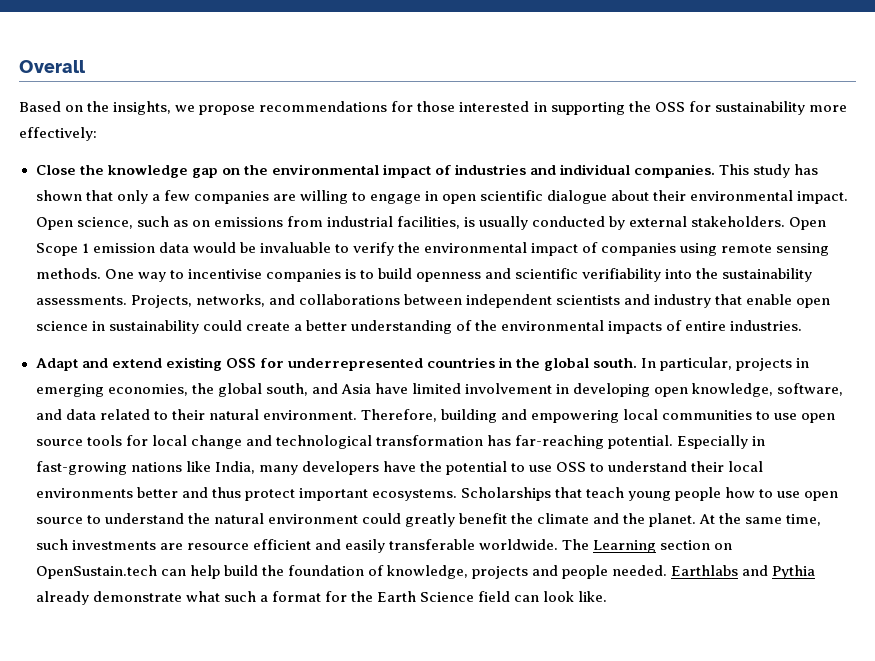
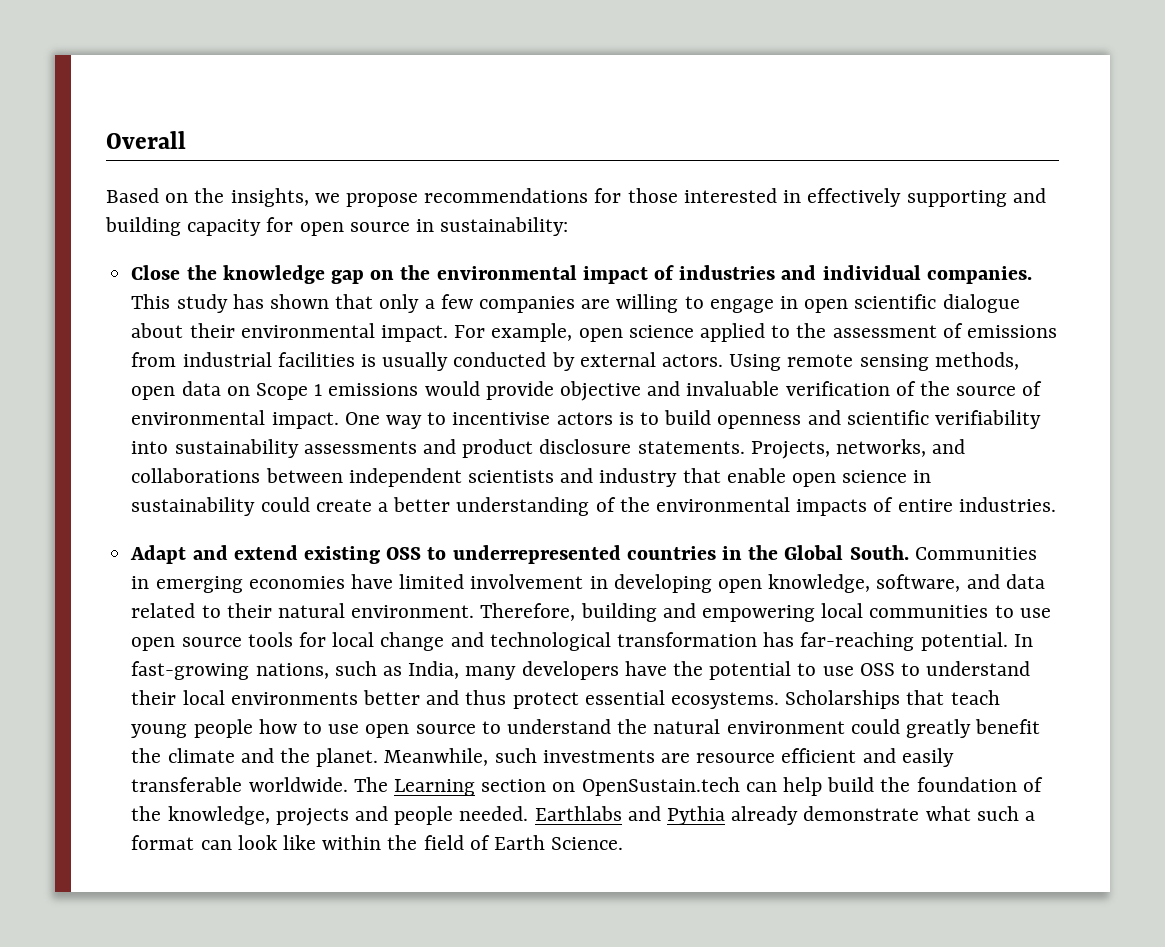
- Based on the insights, we propose recommendations for those interested in supporting the OSS for sustainability more effectively:
+ Based on the insights, we propose recommendations for those interested in effectively supporting and building capacity for open source in sustainability:
- Open science, such as on emissions from industrial facilities, is usually conducted by external stakeholders. Open Scope 1 emission data would be invaluable to verify the environmental impact of companies using remote sensing methods.
+ For example, open science applied to the assessment of emissions from industrial facilities is usually conducted by external actors. Using remote sensing methods, open data on Scope 1 emissions would provide objective and invaluable verification of the source of environmental impact.
- One way to incentivise companies is to build openness and scientific verifiability into the sustainability assessments.
+ One way to incentivise actors is to build openness and scientific verifiability into sustainability assessments and product disclosure statements.
- Adapt and extend existing OSS for underrepresented countries in the global south. In particular, projects in emerging economies, the global south, and Asia have limited involvement in developing open knowledge, software, and data related to their natural environment.
+ Adapt and extend existing OSS to underrepresented countries in the Global South. Communities in emerging economies have limited involvement in developing open knowledge, software, and data related to their natural environment.
- Especially in fast-growing nations like India, many developers have the potential to use OSS to understand their local environments better and thus protect important ecosystems.
+ In fast-growing nations, such as India, many developers have the potential to use OSS to understand their local environments better and thus protect essential ecosystems.
- At the same time, such investments are resource efficient and easily transferable worldwide.
+ Meanwhile, such investments are resource efficient and easily transferable worldwide.
- The Learning section on OpenSustain.tech can help build the foundation of knowledge, projects and people needed.
+ The Learning section on OpenSustain.tech can help build the foundation of the knowledge, projects and people needed.
- Earthlabs and Pythia already demonstrate what such a format for the Earth Science field can look like.
+ Earthlabs and Pythia already demonstrate what such a format can look like within the field of Earth Science.

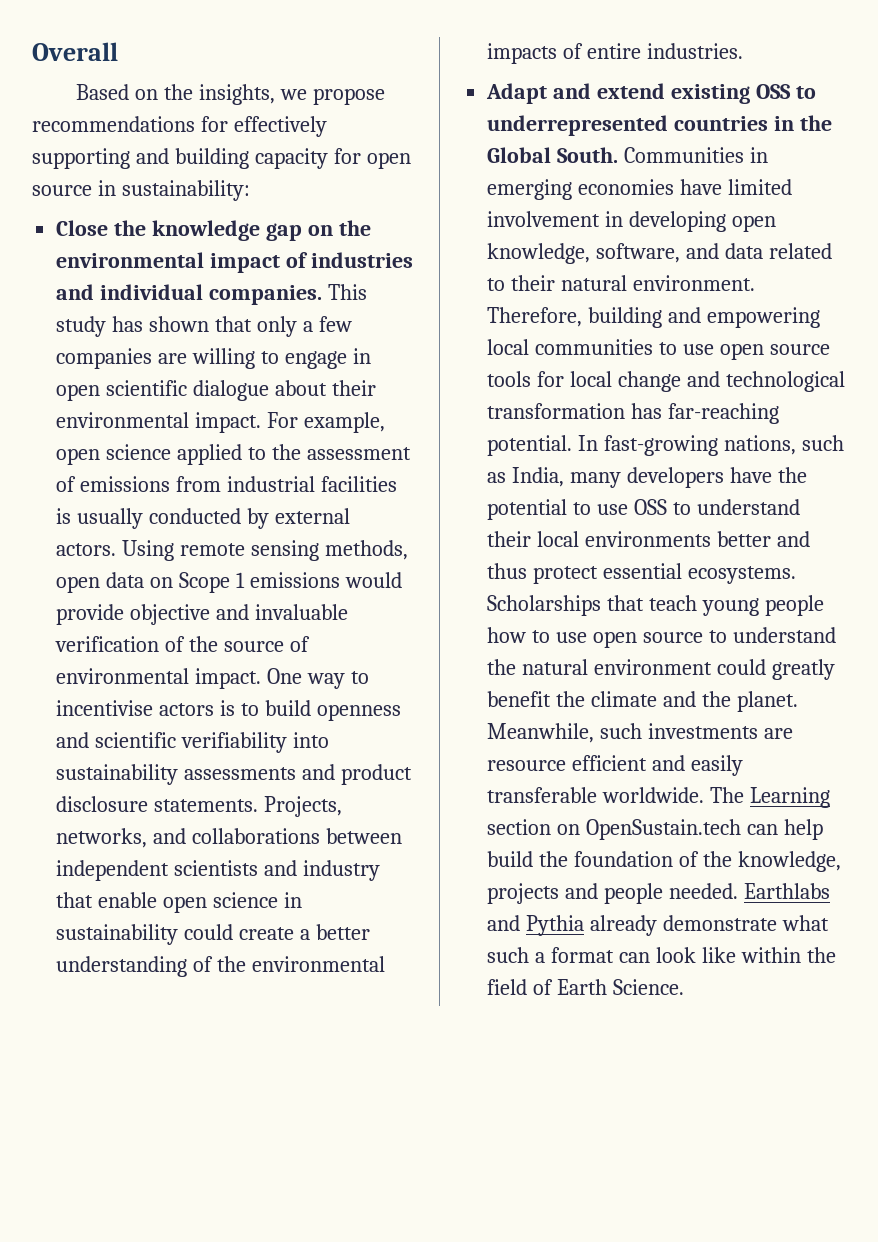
- Based on the insights, we propose recommendations for those interested in effectively supporting and building capacity for open source in sustainability:
+ Based on the insights, we propose recommendations for effectively supporting and building capacity for open source in sustainability:

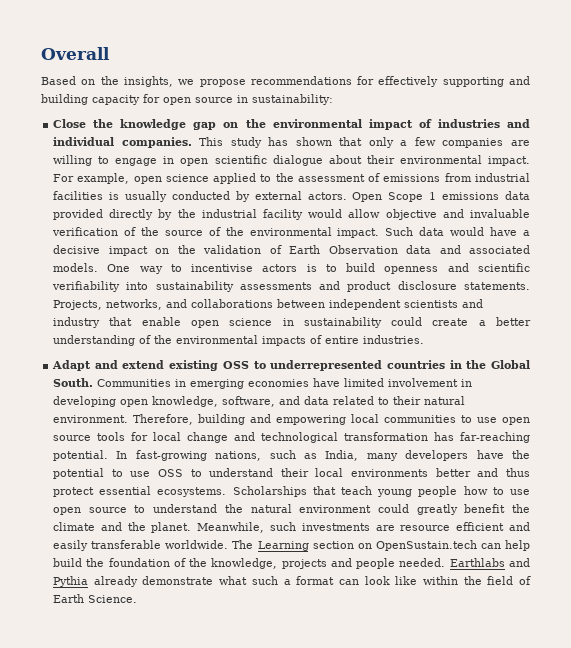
- Using remote sensing methods, open data on Scope 1 emissions would provide objective and invaluable verification of the source of environmental impact.
+ Open Scope 1 emissions data provided directly by the industrial facility would allow objective and invaluable verification of the source of the environmental impact. Such data would have a decisive impact on the validation of Earth Observation data and associated models.

